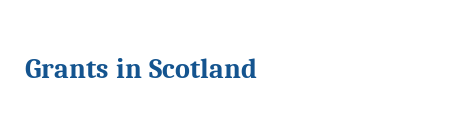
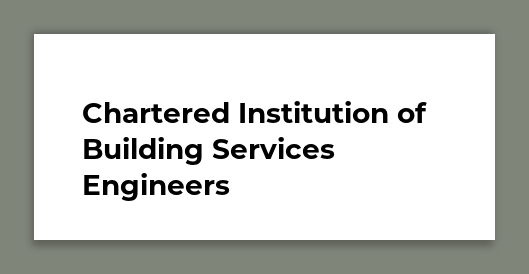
- Grants in Scotland
+ Chartered Institution of Building Services Engineers

